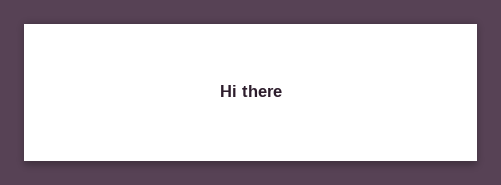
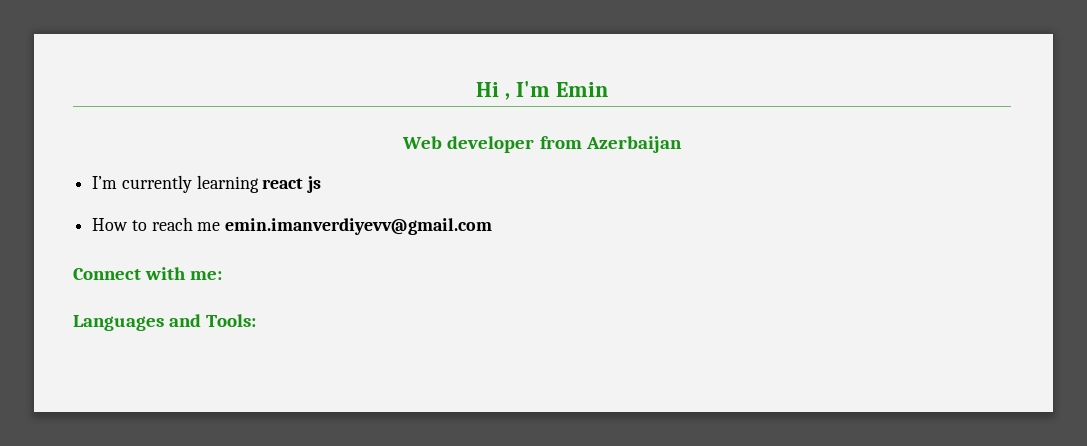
- Hi there
+ Hi , I'm Emin
+ Web developer from Azerbaijan
+ I’m currently learning react js
+ How to reach me emin.imanverdiyevv@gmail.com
+ Connect with me:
+ Languages and Tools:

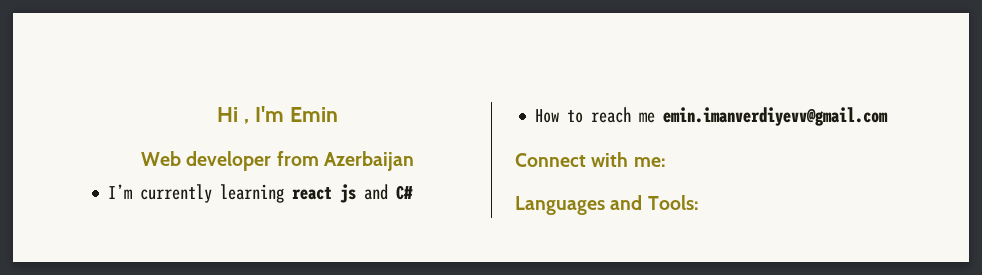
- I’m currently learning react js
+ I’m currently learning react js and C#

